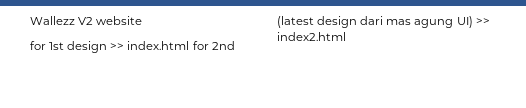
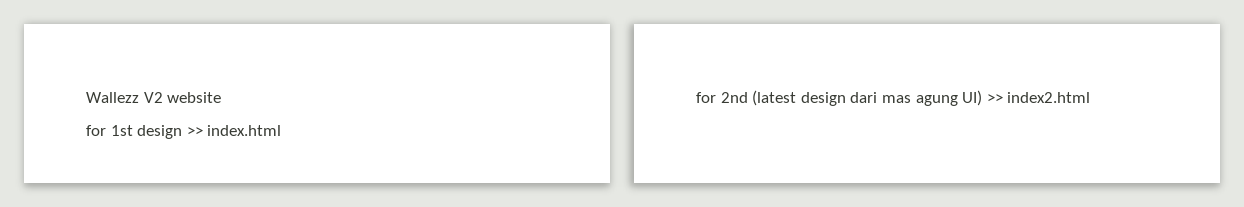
- for 1st design >> index.html for 2nd (latest design dari mas agung UI) >> index2.html
+ for 1st design >> index.html
+ for 2nd (latest design dari mas agung UI) >> index2.html

